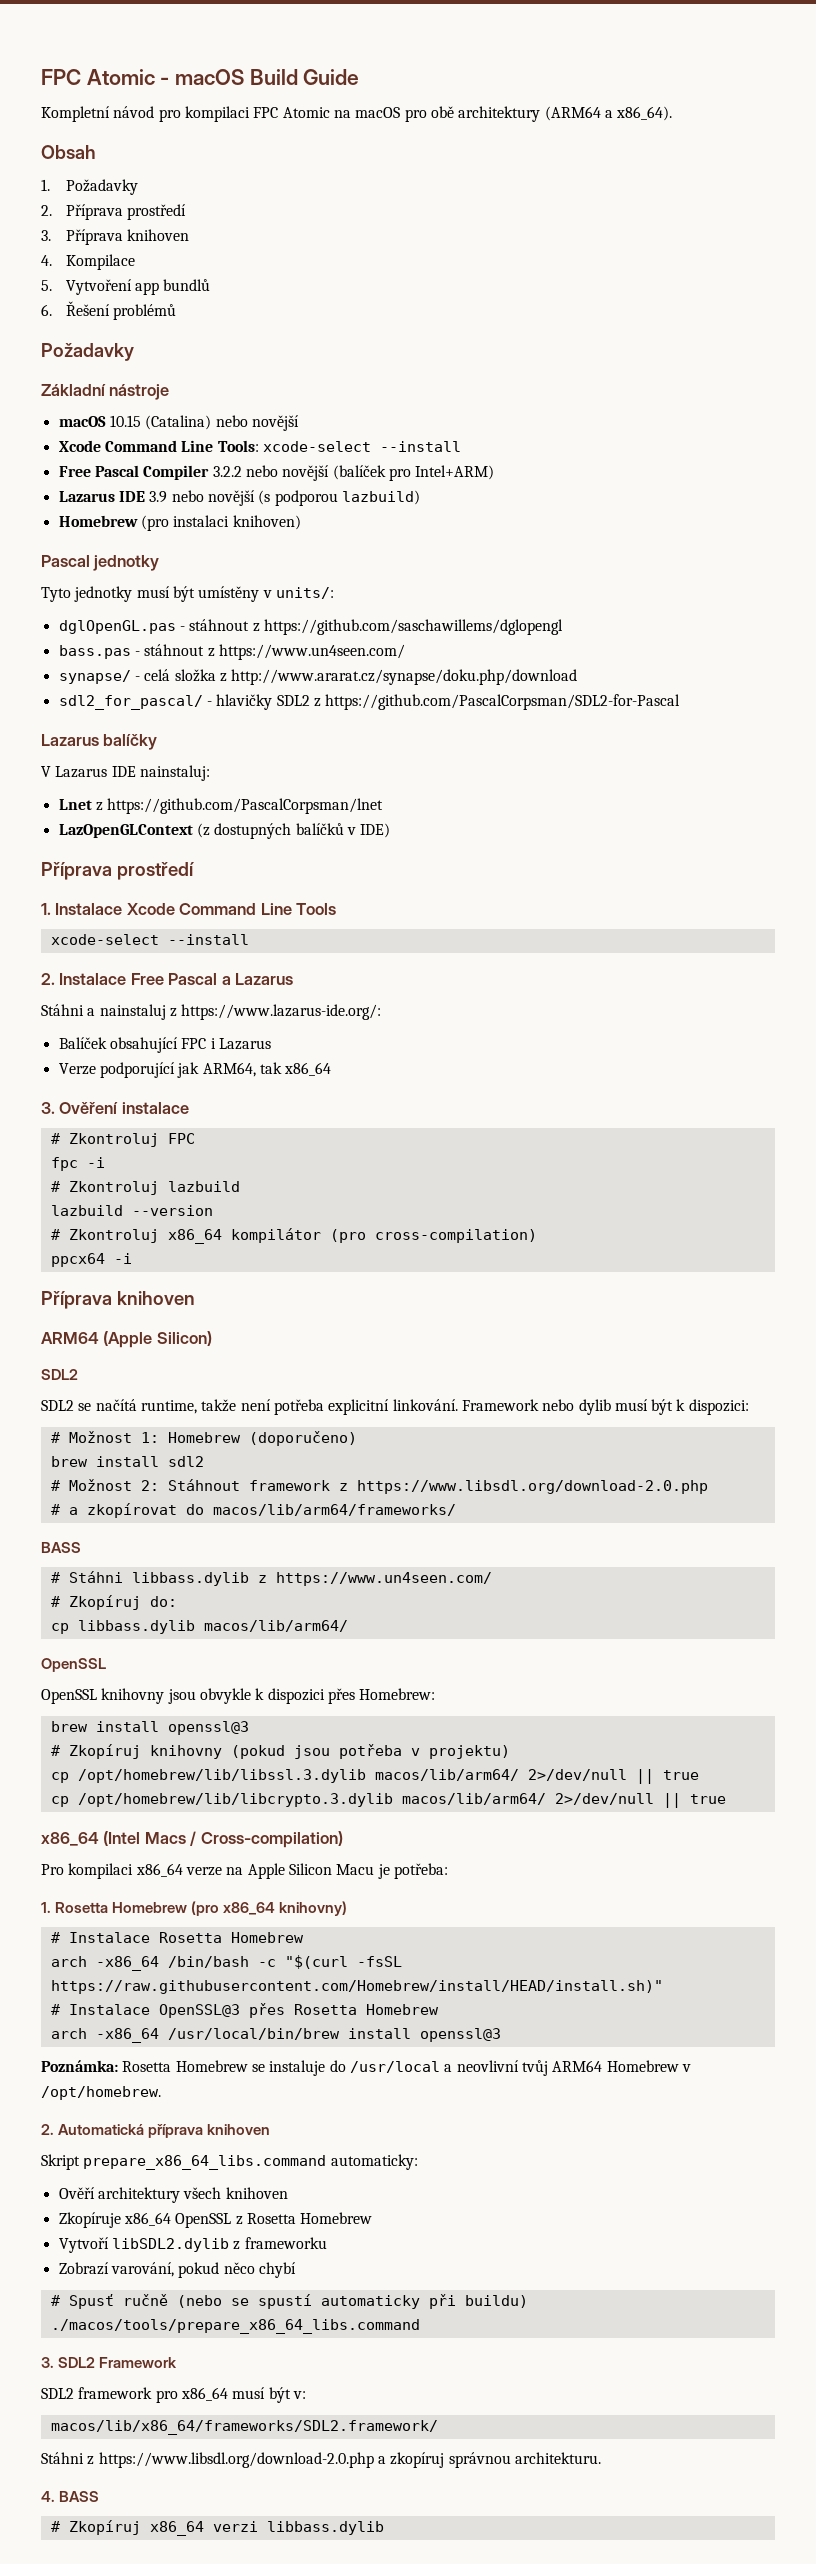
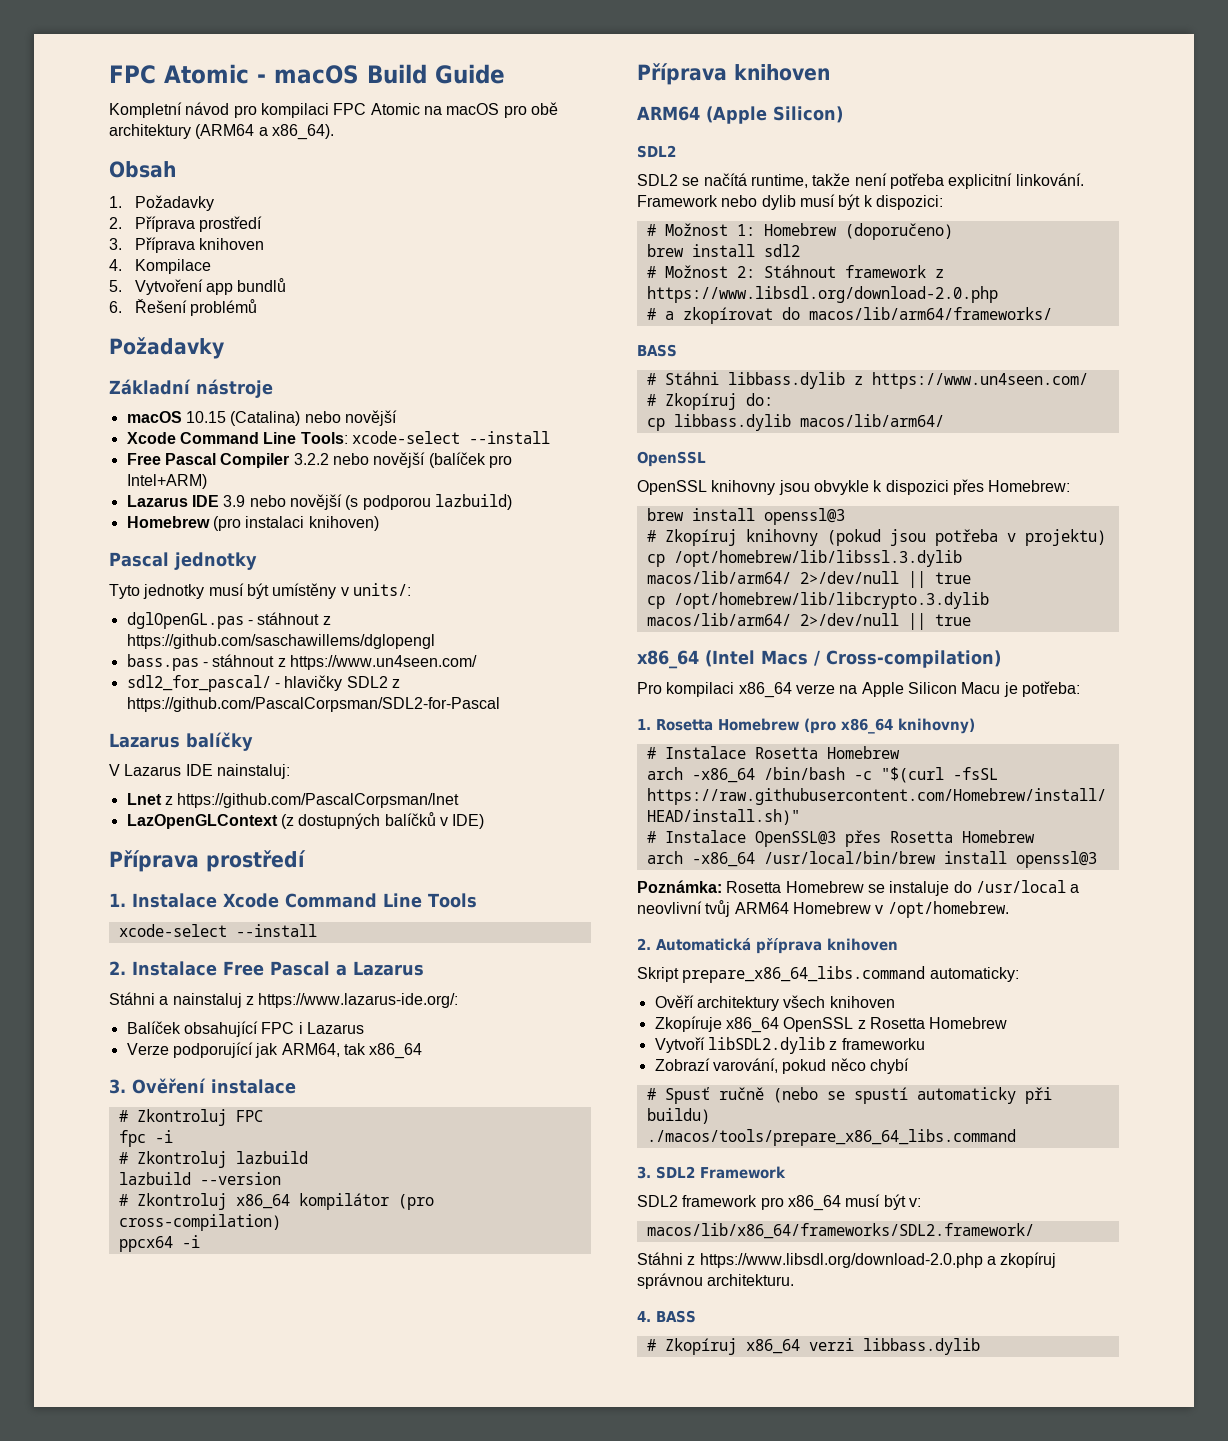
- synapse/ - celá složka z http://www.ararat.cz/synapse/doku.php/download

